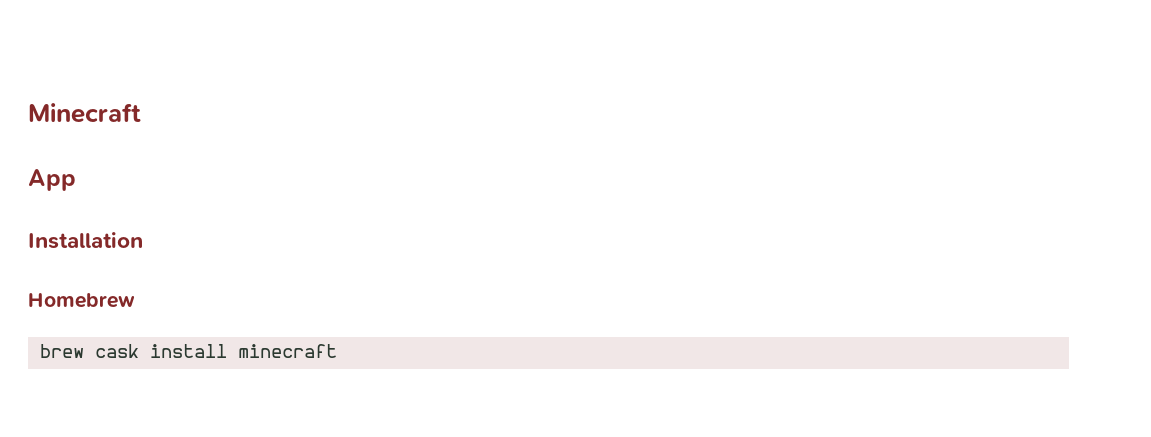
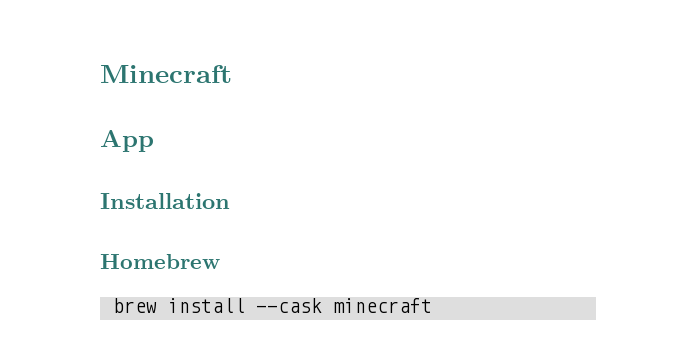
- brew cask install minecraft
+ brew install --cask minecraft

